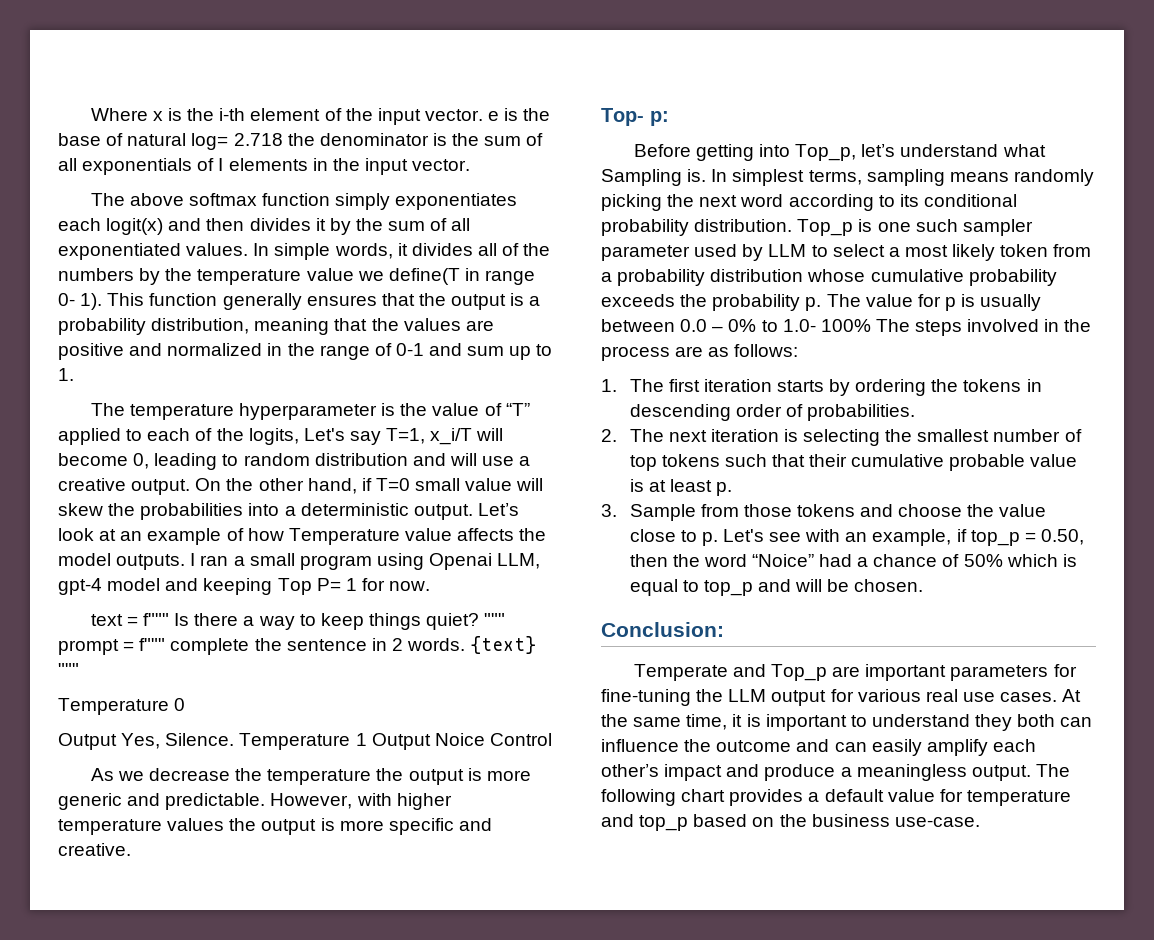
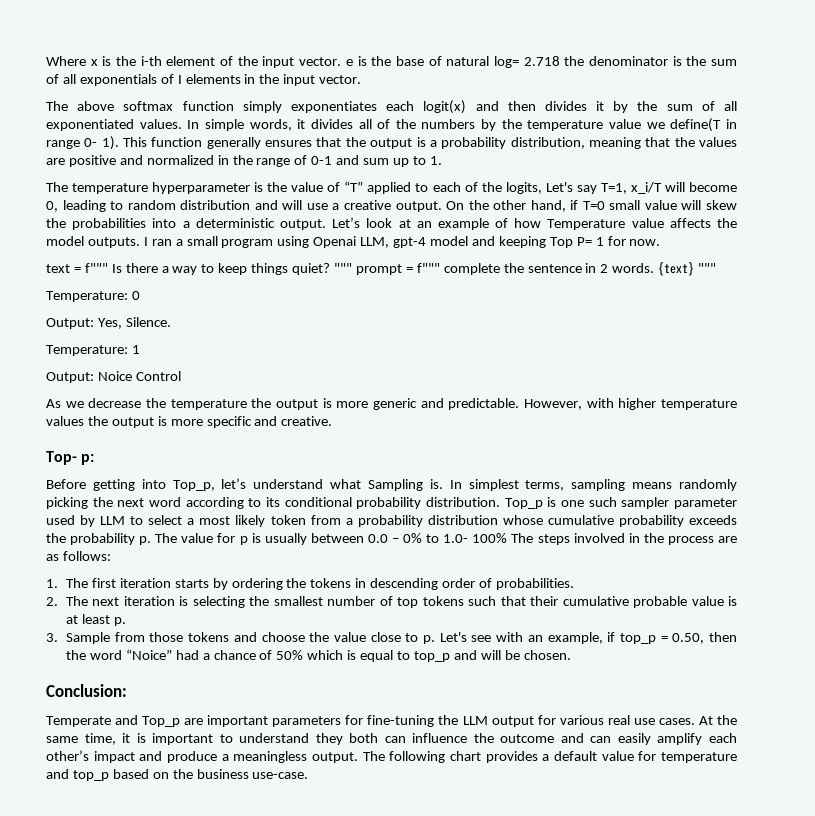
- Temperature 0
+ Temperature: 0
- Output Yes, Silence. Temperature 1 Output Noice Control
+ Output: Yes, Silence.
+ Temperature: 1
+ Output: Noice Control

